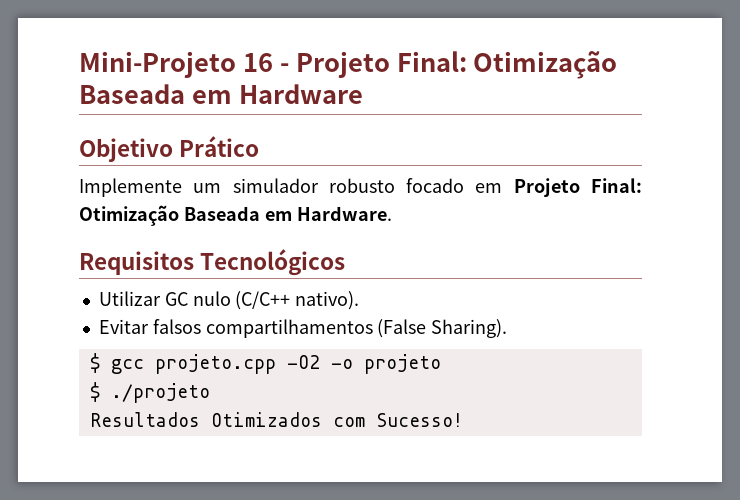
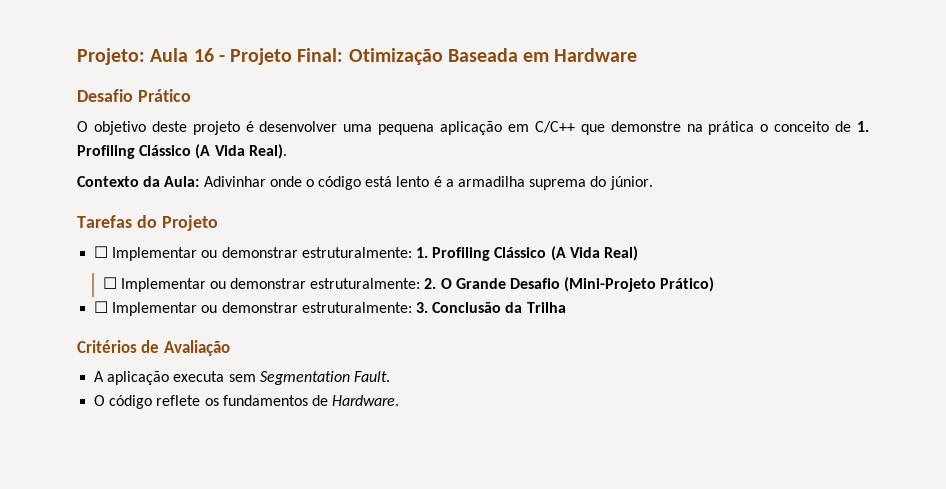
- Mini-Projeto 16 - Projeto Final: Otimização Baseada em Hardware
+ Projeto: Aula 16 - Projeto Final: Otimização Baseada em Hardware
- Objetivo Prático
+ Desafio Prático
- Implemente um simulador robusto focado em Projeto Final: Otimização Baseada em Hardware.
- Requisitos Tecnológicos
- Utilizar GC nulo (C/C++ nativo).
- Evitar falsos compartilhamentos (False Sharing).
- $ gcc projeto.cpp -O2 -o projeto
- $ ./projeto
- Resultados Otimizados com Sucesso!
+ O objetivo deste projeto é desenvolver uma pequena aplicação em C/C++ que demonstre na prática o conceito de 1. Profiling Clássico (A Vida Real).
+ Contexto da Aula: Adivinhar onde o código está lento é a armadilha suprema do júnior.
+ Tarefas do Projeto
+ ☐ Implementar ou demonstrar estruturalmente: 1. Profiling Clássico (A Vida Real)
+ ☐ Implementar ou demonstrar estruturalmente: 2. O Grande Desafio (Mini-Projeto Prático)
+ ☐ Implementar ou demonstrar estruturalmente: 3. Conclusão da Trilha
+ Critérios de Avaliação
+ A aplicação executa sem Segmentation Fault.
+ O código reflete os fundamentos de Hardware.

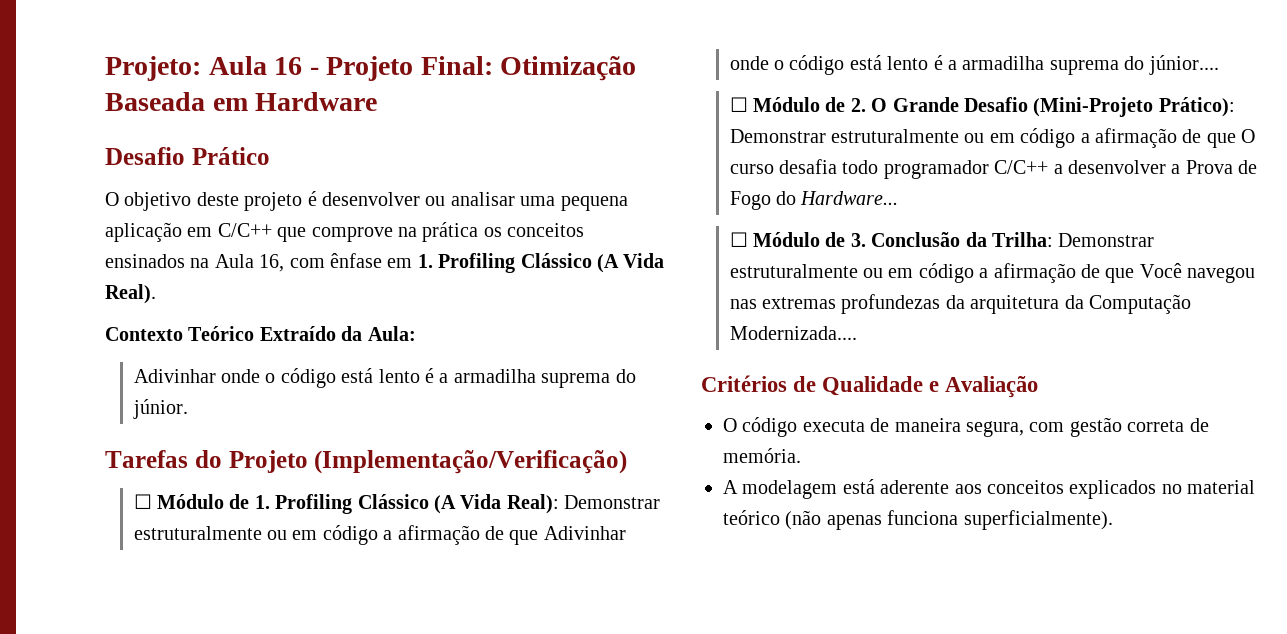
- O objetivo deste projeto é desenvolver uma pequena aplicação em C/C++ que demonstre na prática o conceito de 1. Profiling Clássico (A Vida Real).
+ O objetivo deste projeto é desenvolver ou analisar uma pequena aplicação em C/C++ que comprove na prática os conceitos ensinados na Aula 16, com ênfase em 1. Profiling Clássico (A Vida Real).
- Contexto da Aula: Adivinhar onde o código está lento é a armadilha suprema do júnior.
+ Contexto Teórico Extraído da Aula:
+ Adivinhar onde o código está lento é a armadilha suprema do júnior.
- Tarefas do Projeto
- ☐ Implementar ou demonstrar estruturalmente: 1. Profiling Clássico (A Vida Real)
- ☐ Implementar ou demonstrar estruturalmente: 2. O Grande Desafio (Mini-Projeto Prático)
- ☐ Implementar ou demonstrar estruturalmente: 3. Conclusão da Trilha
+ Tarefas do Projeto (Implementação/Verificação)
+ ☐ Módulo de 1. Profiling Clássico (A Vida Real): Demonstrar estruturalmente ou em código a afirmação de que Adivinhar onde o código está lento é a armadilha suprema do júnior....
+ ☐ Módulo de 2. O Grande Desafio (Mini-Projeto Prático): Demonstrar estruturalmente ou em código a afirmação de que O curso desafia todo programador C/C++ a desenvolver a Prova de Fogo do Hardware...
+ ☐ Módulo de 3. Conclusão da Trilha: Demonstrar estruturalmente ou em código a afirmação de que Você navegou nas extremas profundezas da arquitetura da Computação Modernizada....
- Critérios de Avaliação
+ Critérios de Qualidade e Avaliação
- A aplicação executa sem Segmentation Fault.
- O código reflete os fundamentos de Hardware.
+ O código executa de maneira segura, com gestão correta de memória.
+ A modelagem está aderente aos conceitos explicados no material teórico (não apenas funciona superficialmente).

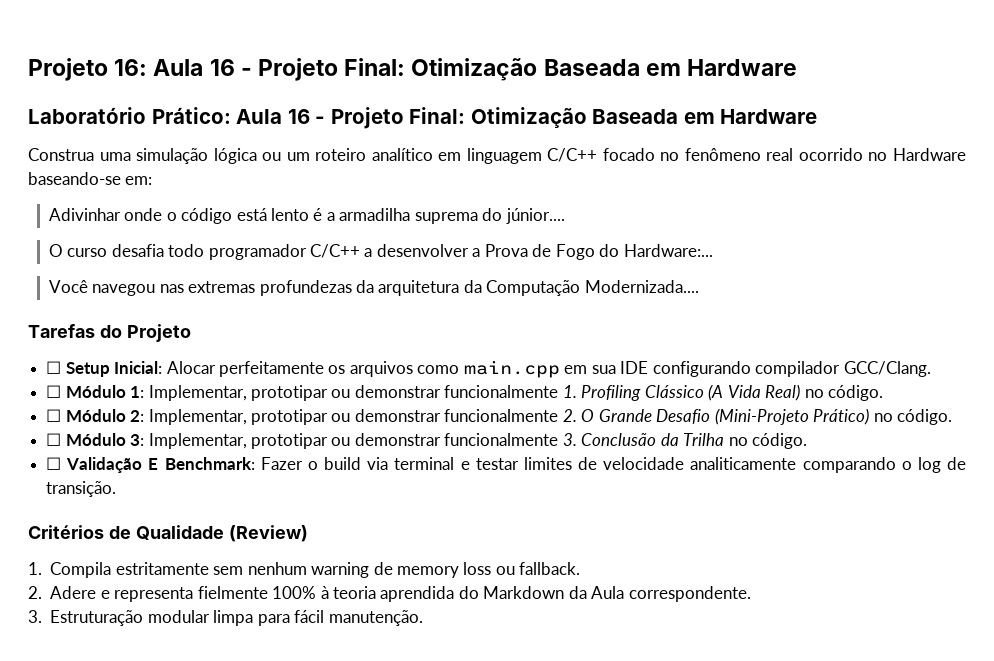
- Projeto: Aula 16 - Projeto Final: Otimização Baseada em Hardware
- Desafio Prático
- O objetivo deste projeto é desenvolver ou analisar uma pequena aplicação em C/C++ que comprove na prática os conceitos ensinados na Aula 16, com ênfase em 1. Profiling Clássico (A Vida Real).
- Contexto Teórico Extraído da Aula:
- Adivinhar onde o código está lento é a armadilha suprema do júnior.
- Tarefas do Projeto (Implementação/Verificação)
- ☐ Módulo de 1. Profiling Clássico (A Vida Real): Demonstrar estruturalmente ou em código a afirmação de que Adivinhar onde o código está lento é a armadilha suprema do júnior....
+ Projeto 16: Aula 16 - Projeto Final: Otimização Baseada em Hardware
+ Laboratório Prático: Aula 16 - Projeto Final: Otimização Baseada em Hardware
+ Construa uma simulação lógica ou um roteiro analítico em linguagem C/C++ focado no fenômeno real ocorrido no Hardware baseando-se em:
+ Adivinhar onde o código está lento é a armadilha suprema do júnior....
- ☐ Módulo de 2. O Grande Desafio (Mini-Projeto Prático): Demonstrar estruturalmente ou em código a afirmação de que O curso desafia todo programador C/C++ a desenvolver a Prova de Fogo do Hardware...
- ☐ Módulo de 3. Conclusão da Trilha: Demonstrar estruturalmente ou em código a afirmação de que Você navegou nas extremas profundezas da arquitetura da Computação Modernizada....
+ O curso desafia todo programador C/C++ a desenvolver a Prova de Fogo do Hardware:...
+ Você navegou nas extremas profundezas da arquitetura da Computação Modernizada....
- Critérios de Qualidade e Avaliação
- O código executa de maneira segura, com gestão correta de memória.
- A modelagem está aderente aos conceitos explicados no material teórico (não apenas funciona superficialmente).
+ Tarefas do Projeto
+ ☐ Setup Inicial: Alocar perfeitamente os arquivos como main.cpp em sua IDE configurando compilador GCC/Clang.
+ ☐ Módulo 1: Implementar, prototipar ou demonstrar funcionalmente 1. Profiling Clássico (A Vida Real) no código.
+ ☐ Módulo 2: Implementar, prototipar ou demonstrar funcionalmente 2. O Grande Desafio (Mini-Projeto Prático) no código.
+ ☐ Módulo 3: Implementar, prototipar ou demonstrar funcionalmente 3. Conclusão da Trilha no código.
+ ☐ Validação E Benchmark: Fazer o build via terminal e testar limites de velocidade analiticamente comparando o log de transição.
+ Critérios de Qualidade (Review)
+ 1. Compila estritamente sem nenhum warning de memory loss ou fallback.
+ 2. Adere e representa fielmente 100% à teoria aprendida do Markdown da Aula correspondente.
+ 3. Estruturação modular limpa para fácil manutenção.

